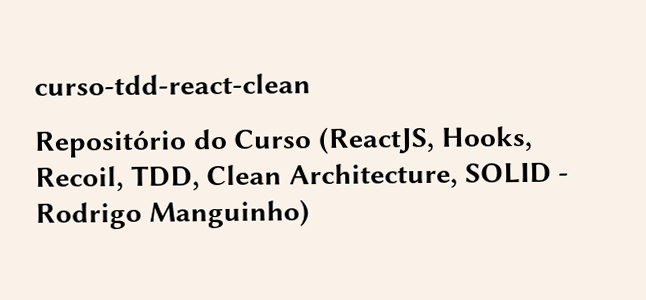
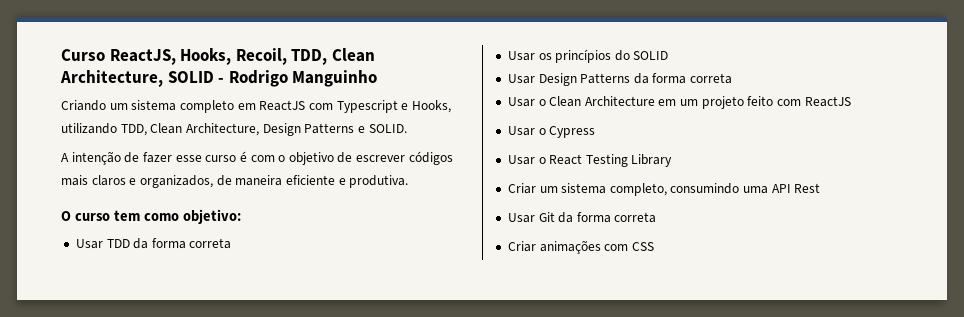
- curso-tdd-react-clean
- Repositório do Curso (ReactJS, Hooks, Recoil, TDD, Clean Architecture, SOLID - Rodrigo Manguinho)
+ Curso ReactJS, Hooks, Recoil, TDD, Clean Architecture, SOLID - Rodrigo Manguinho
+ Criando um sistema completo em ReactJS com Typescript e Hooks, utilizando TDD, Clean Architecture, Design Patterns e SOLID.
+ A intenção de fazer esse curso é com o objetivo de escrever códigos mais claros e organizados, de maneira eficiente e produtiva.
+ O curso tem como objetivo:
+ Usar TDD da forma correta
+ Usar os princípios do SOLID
+ Usar Design Patterns da forma correta
+ Usar o Clean Architecture em um projeto feito com ReactJS
+ Usar o Cypress
+ Usar o React Testing Library
+ Criar um sistema completo, consumindo uma API Rest
+ Usar Git da forma correta
+ Criar animações com CSS

